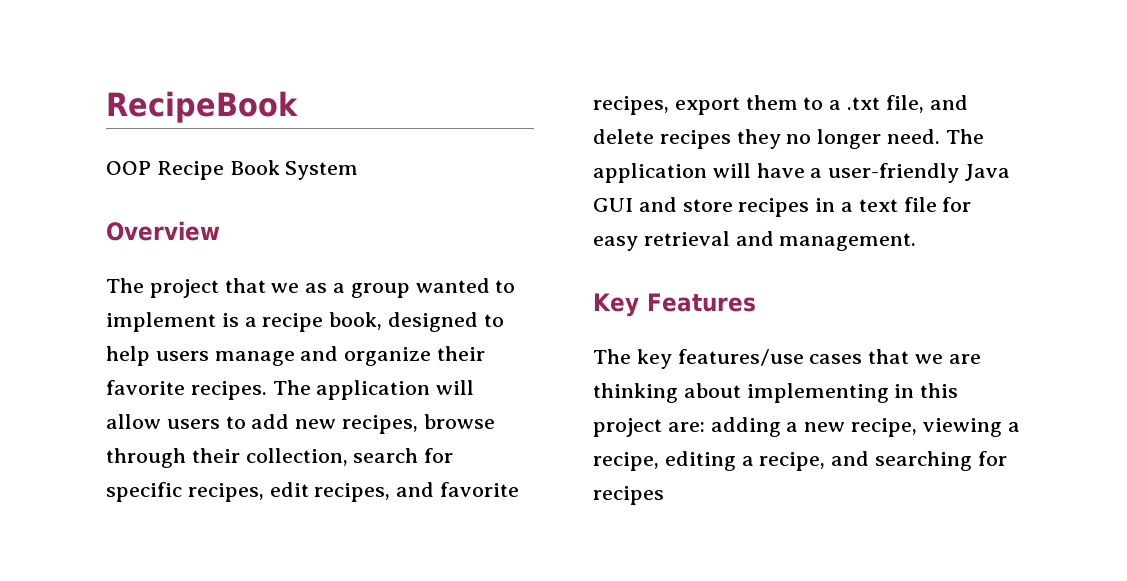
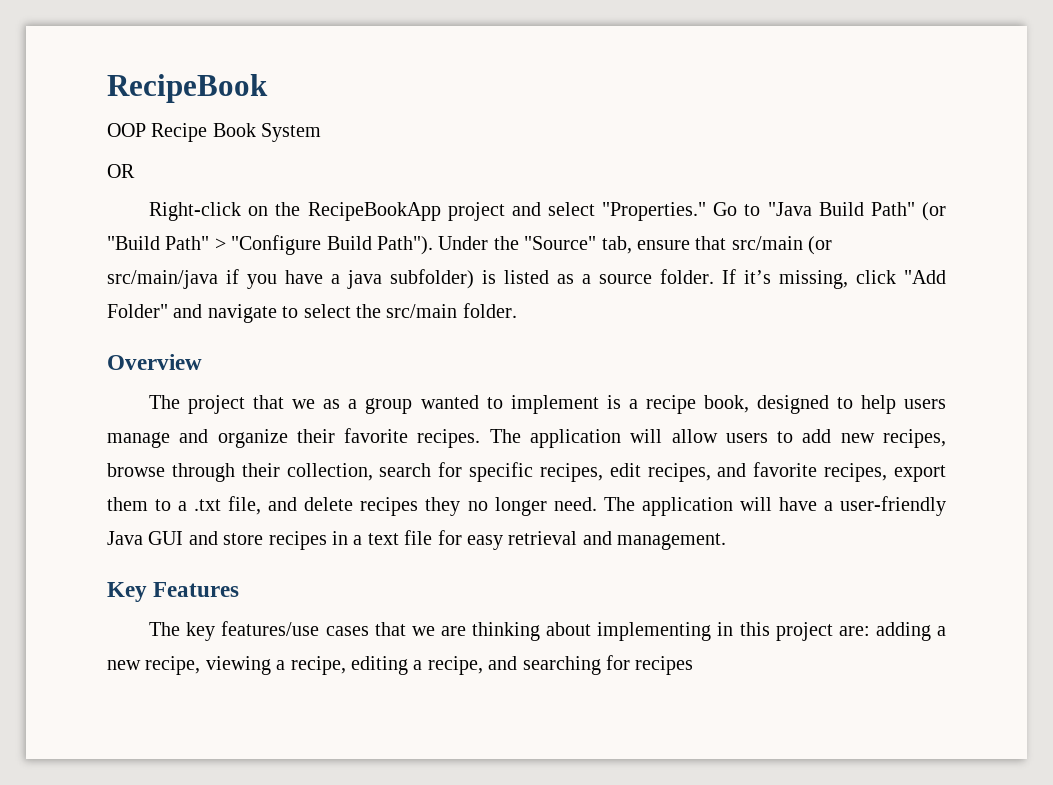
+ OR
+ Right-click on the RecipeBookApp project and select "Properties." Go to "Java Build Path" (or "Build Path" > "Configure Build Path"). Under the "Source" tab, ensure that src/main (or src/main/java if you have a java subfolder) is listed as a source folder. If it’s missing, click "Add Folder" and navigate to select the src/main folder.

